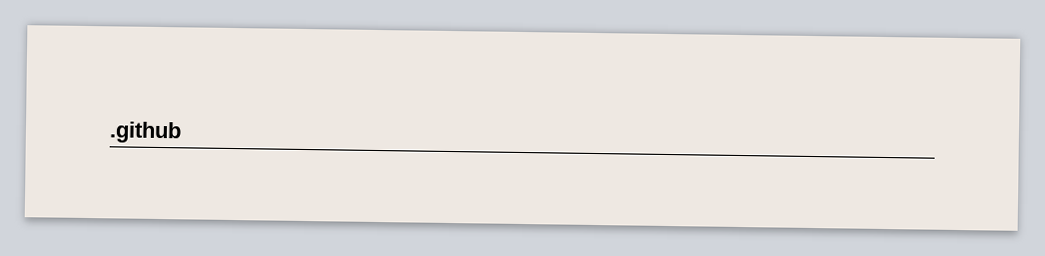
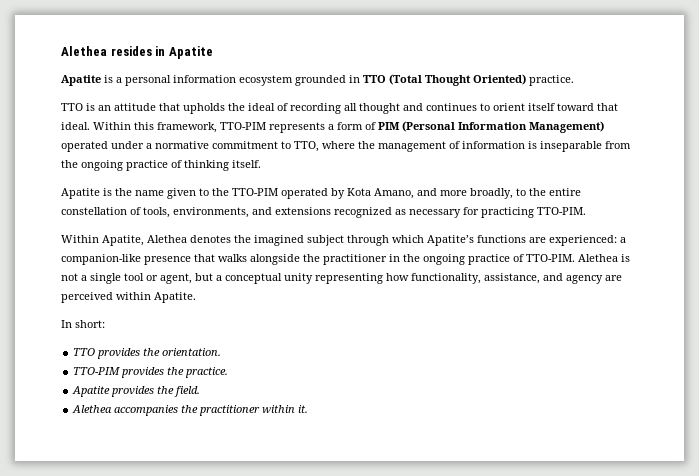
- .github
+ Alethea resides in Apatite
+ Apatite is a personal information ecosystem grounded in TTO (Total Thought Oriented) practice.
+ TTO is an attitude that upholds the ideal of recording all thought and continues to orient itself toward that ideal. Within this framework, TTO-PIM represents a form of PIM (Personal Information Management) operated under a normative commitment to TTO, where the management of information is inseparable from the ongoing practice of thinking itself.
+ Apatite is the name given to the TTO-PIM operated by Kota Amano, and more broadly, to the entire constellation of tools, environments, and extensions recognized as necessary for practicing TTO-PIM.
+ Within Apatite, Alethea denotes the imagined subject through which Apatite’s functions are experienced: a companion-like presence that walks alongside the practitioner in the ongoing practice of TTO-PIM. Alethea is not a single tool or agent, but a conceptual unity representing how functionality, assistance, and agency are perceived within Apatite.
+ In short:
+ TTO provides the orientation.
+ TTO-PIM provides the practice.
+ Apatite provides the field.
+ Alethea accompanies the practitioner within it.

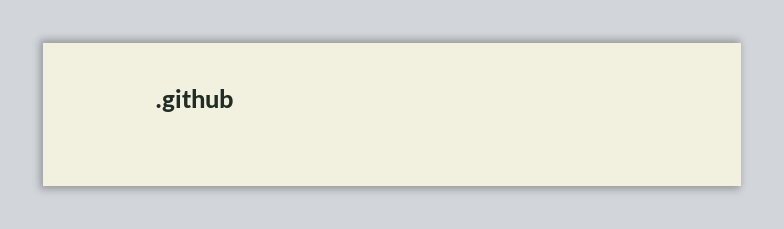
- Alethea resides in Apatite
- Apatite is a personal information ecosystem grounded in TTO (Total Thought Oriented) practice.
- TTO is an attitude that upholds the ideal of recording all thought and continues to orient itself toward that ideal. Within this framework, TTO-PIM represents a form of PIM (Personal Information Management) operated under a normative commitment to TTO, where the management of information is inseparable from the ongoing practice of thinking itself.
- Apatite is the name given to the TTO-PIM operated by Kota Amano, and more broadly, to the entire constellation of tools, environments, and extensions recognized as necessary for practicing TTO-PIM.
- Within Apatite, Alethea denotes the imagined subject through which Apatite’s functions are experienced: a companion-like presence that walks alongside the practitioner in the ongoing practice of TTO-PIM. Alethea is not a single tool or agent, but a conceptual unity representing how functionality, assistance, and agency are perceived within Apatite.
- In short:
- TTO provides the orientation.
- TTO-PIM provides the practice.
- Apatite provides the field.
- Alethea accompanies the practitioner within it.
+ .github

